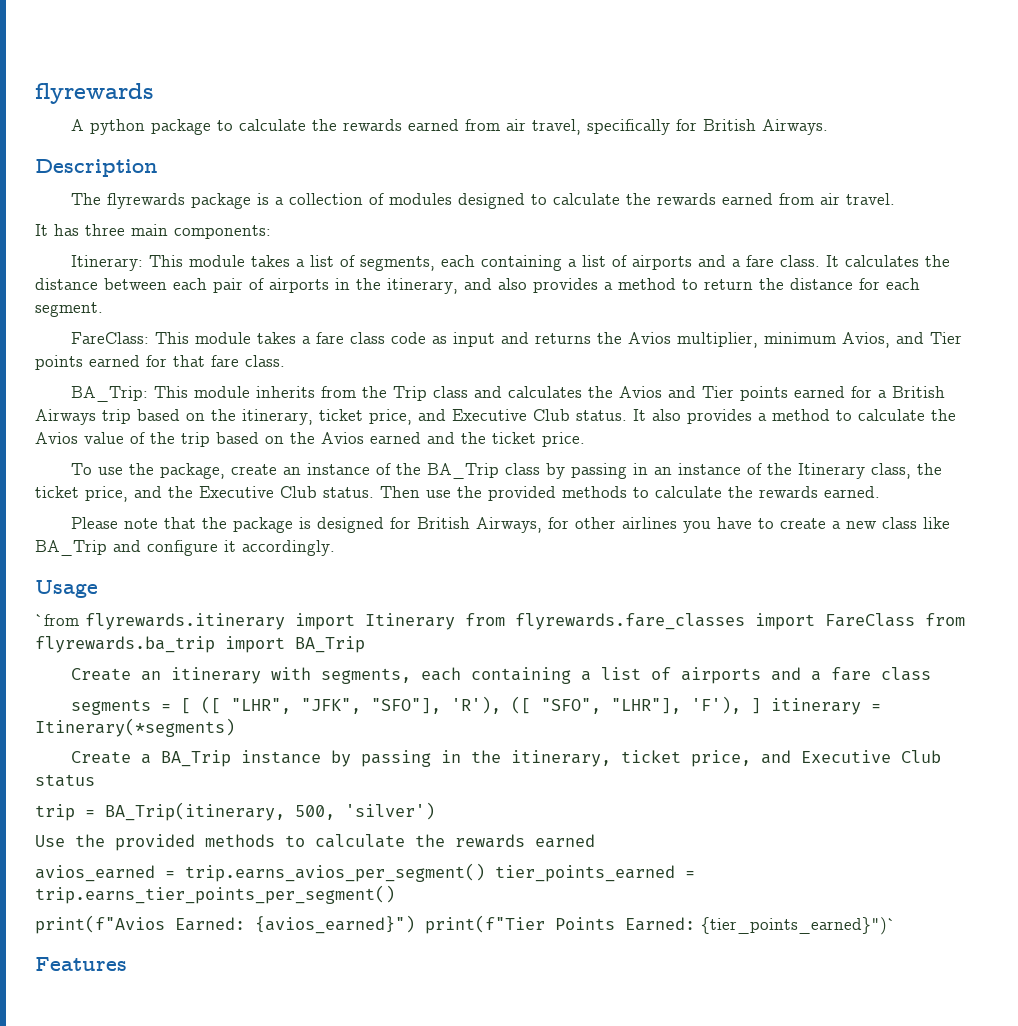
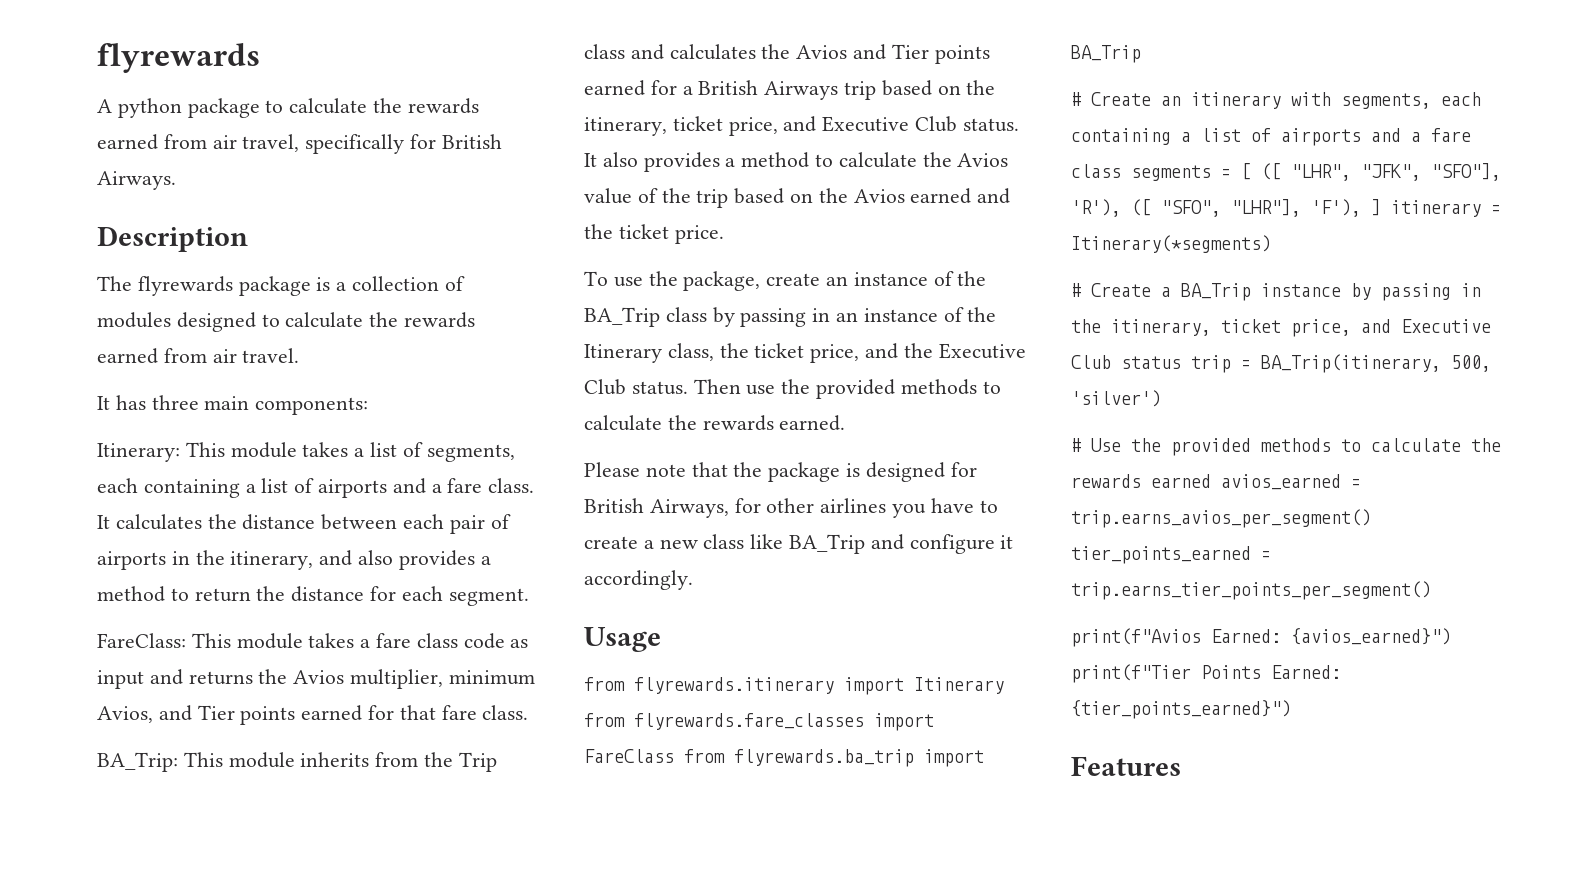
- `from flyrewards.itinerary import Itinerary from flyrewards.fare_classes import FareClass from flyrewards.ba_trip import BA_Trip
+ from flyrewards.itinerary import Itinerary from flyrewards.fare_classes import FareClass from flyrewards.ba_trip import BA_Trip
- Create an itinerary with segments, each containing a list of airports and a fare class
- segments = [ ([ "LHR", "JFK", "SFO"], 'R'), ([ "SFO", "LHR"], 'F'), ] itinerary = Itinerary(*segments)
+ # Create an itinerary with segments, each containing a list of airports and a fare class segments = [ ([ "LHR", "JFK", "SFO"], 'R'), ([ "SFO", "LHR"], 'F'), ] itinerary = Itinerary(*segments)
- Create a BA_Trip instance by passing in the itinerary, ticket price, and Executive Club status
- trip = BA_Trip(itinerary, 500, 'silver')
+ # Create a BA_Trip instance by passing in the itinerary, ticket price, and Executive Club status trip = BA_Trip(itinerary, 500, 'silver')
- Use the provided methods to calculate the rewards earned
- avios_earned = trip.earns_avios_per_segment() tier_points_earned = trip.earns_tier_points_per_segment()
+ # Use the provided methods to calculate the rewards earned avios_earned = trip.earns_avios_per_segment() tier_points_earned = trip.earns_tier_points_per_segment()
- print(f"Avios Earned: {avios_earned}") print(f"Tier Points Earned: {tier_points_earned}")`
+ print(f"Avios Earned: {avios_earned}") print(f"Tier Points Earned: {tier_points_earned}")

